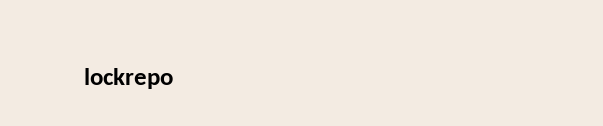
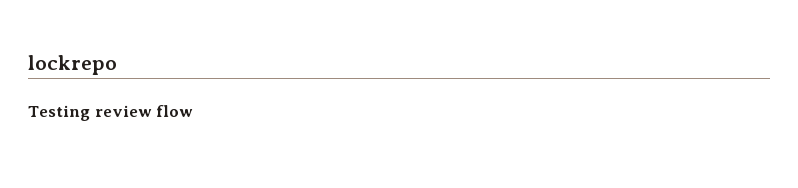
+ Testing review flow

